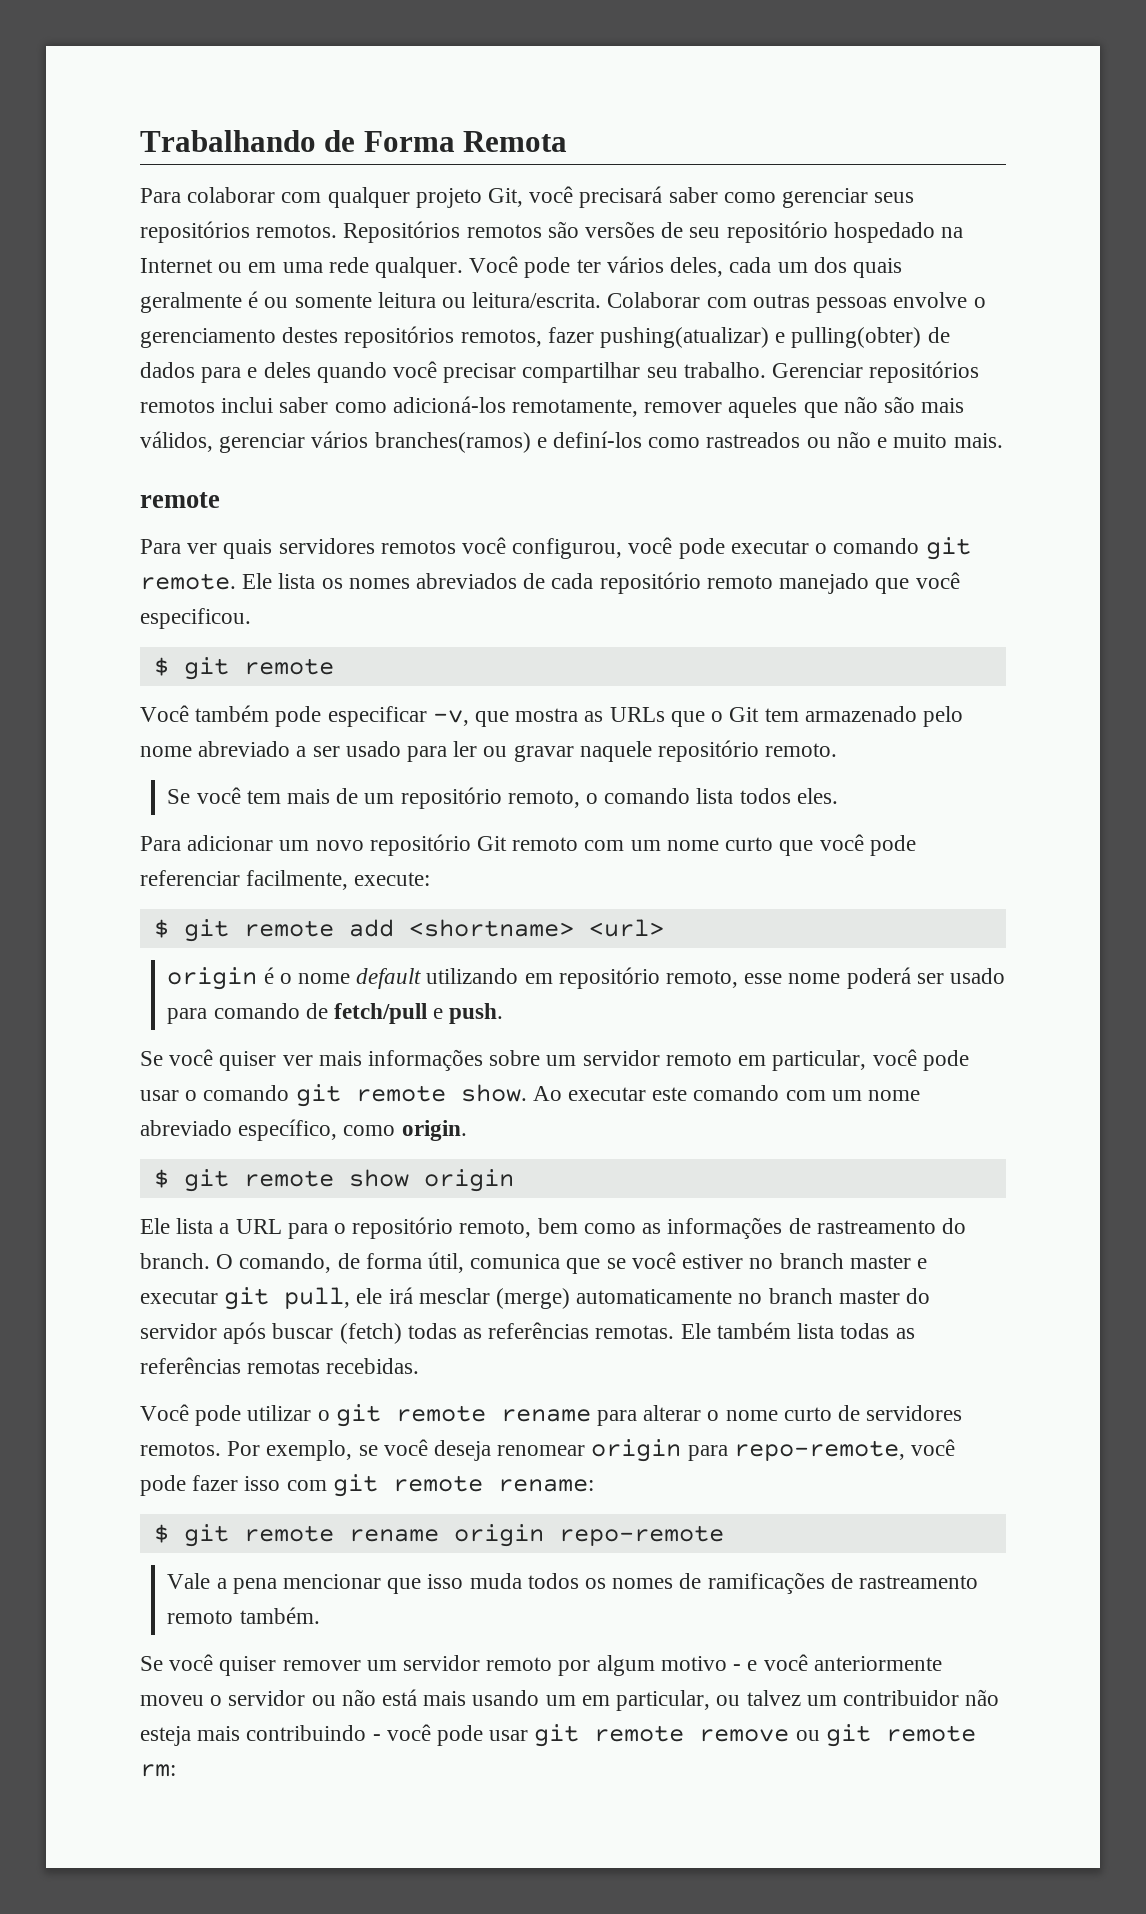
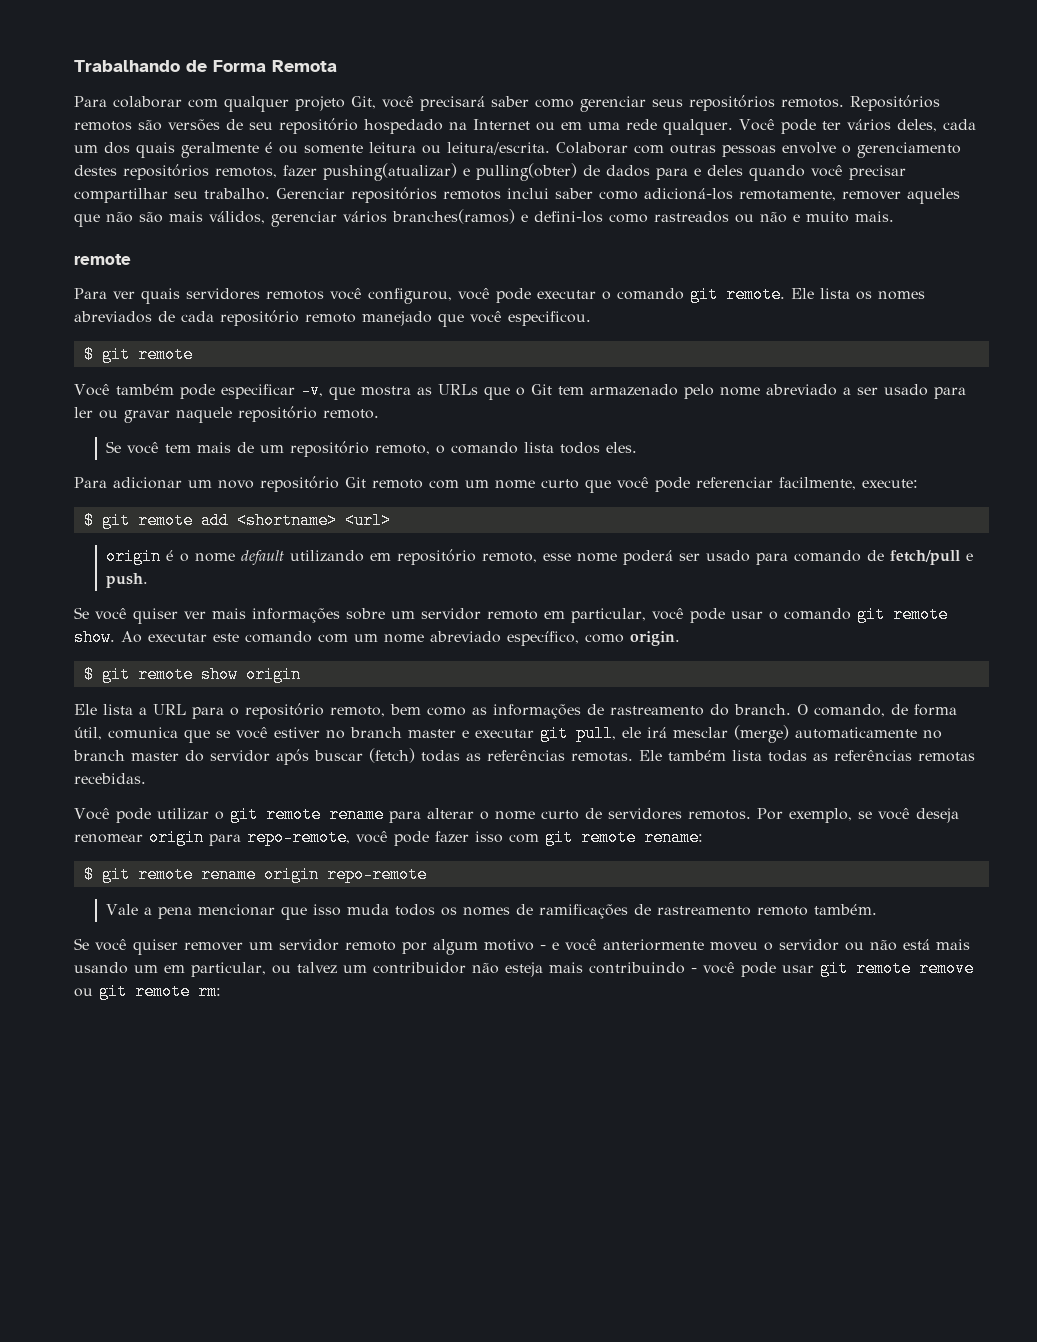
- Gerenciar repositórios remotos inclui saber como adicioná-los remotamente, remover aqueles que não são mais válidos, gerenciar vários branches(ramos) e definí-los como rastreados ou não e muito mais.
+ Gerenciar repositórios remotos inclui saber como adicioná-los remotamente, remover aqueles que não são mais válidos, gerenciar vários branches(ramos) e defini-los como rastreados ou não e muito mais.

